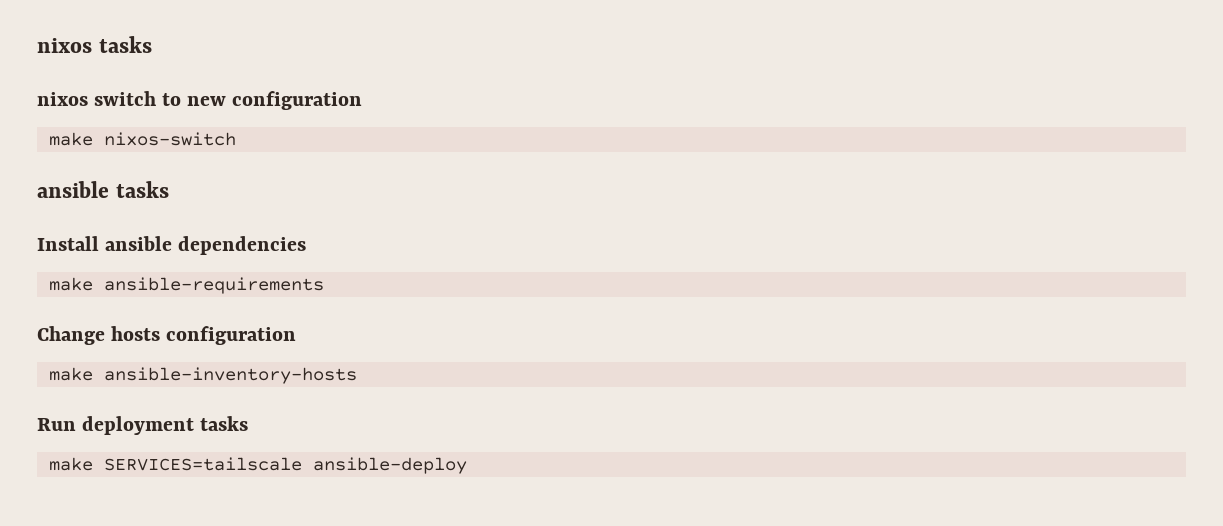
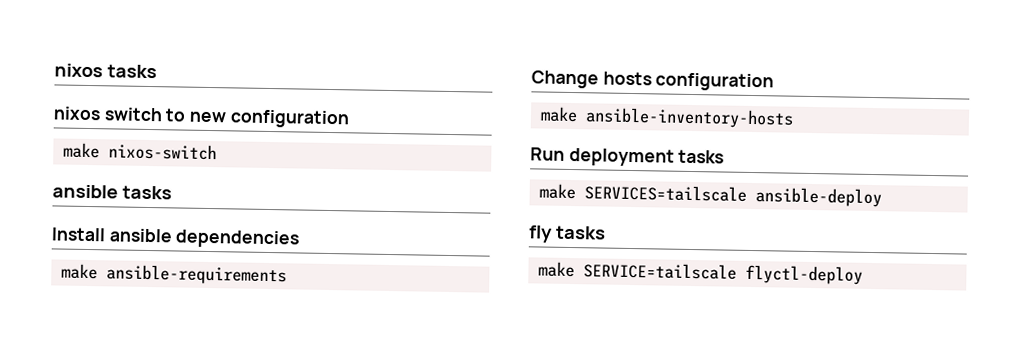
+ fly tasks
+ make SERVICE=tailscale flyctl-deploy

